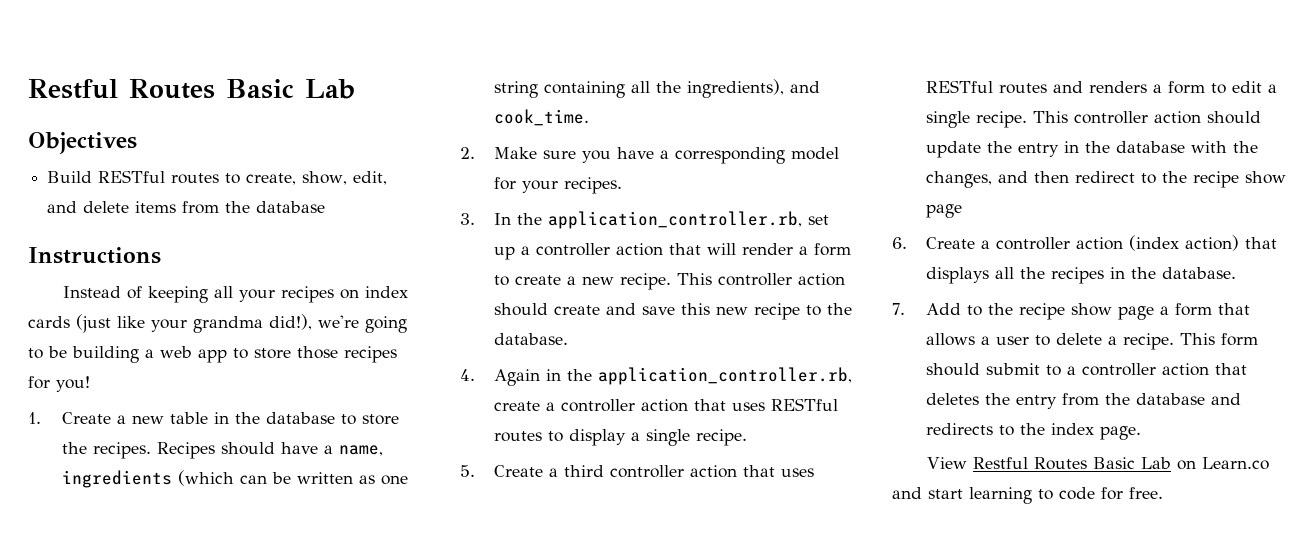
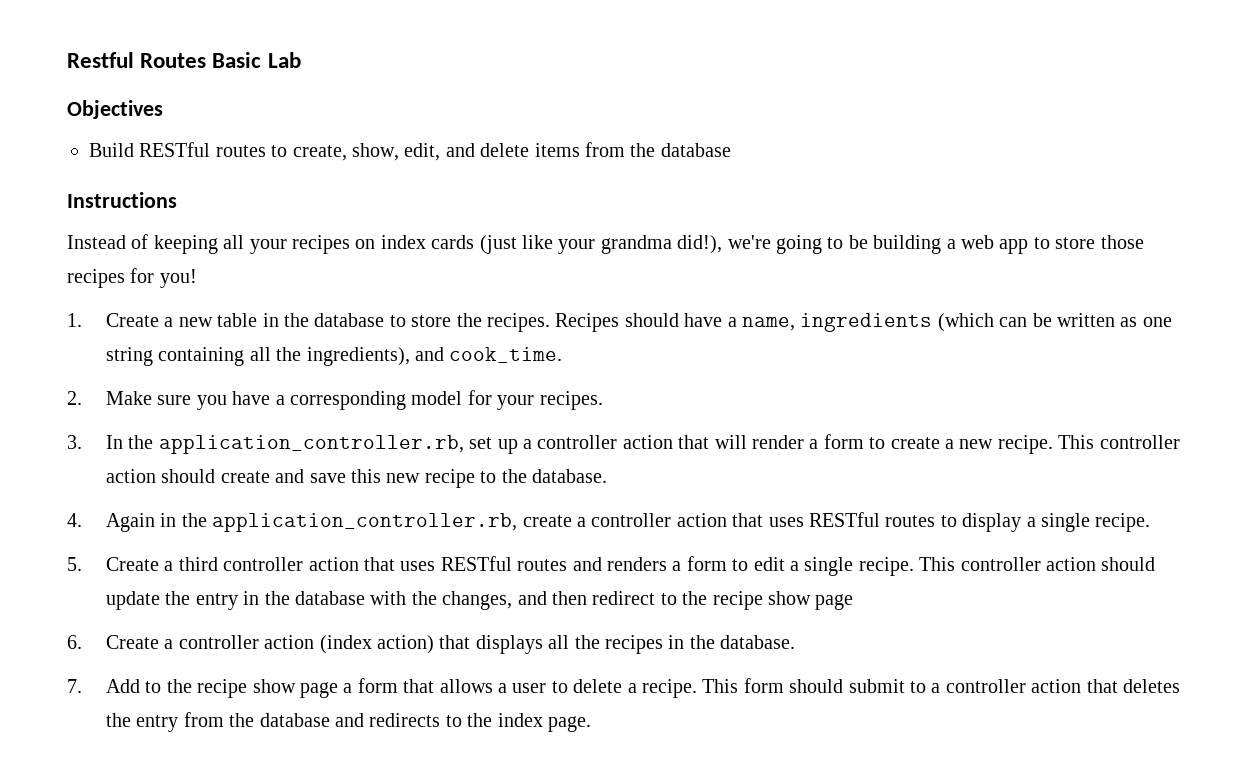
- View Restful Routes Basic Lab on Learn.co and start learning to code for free.

